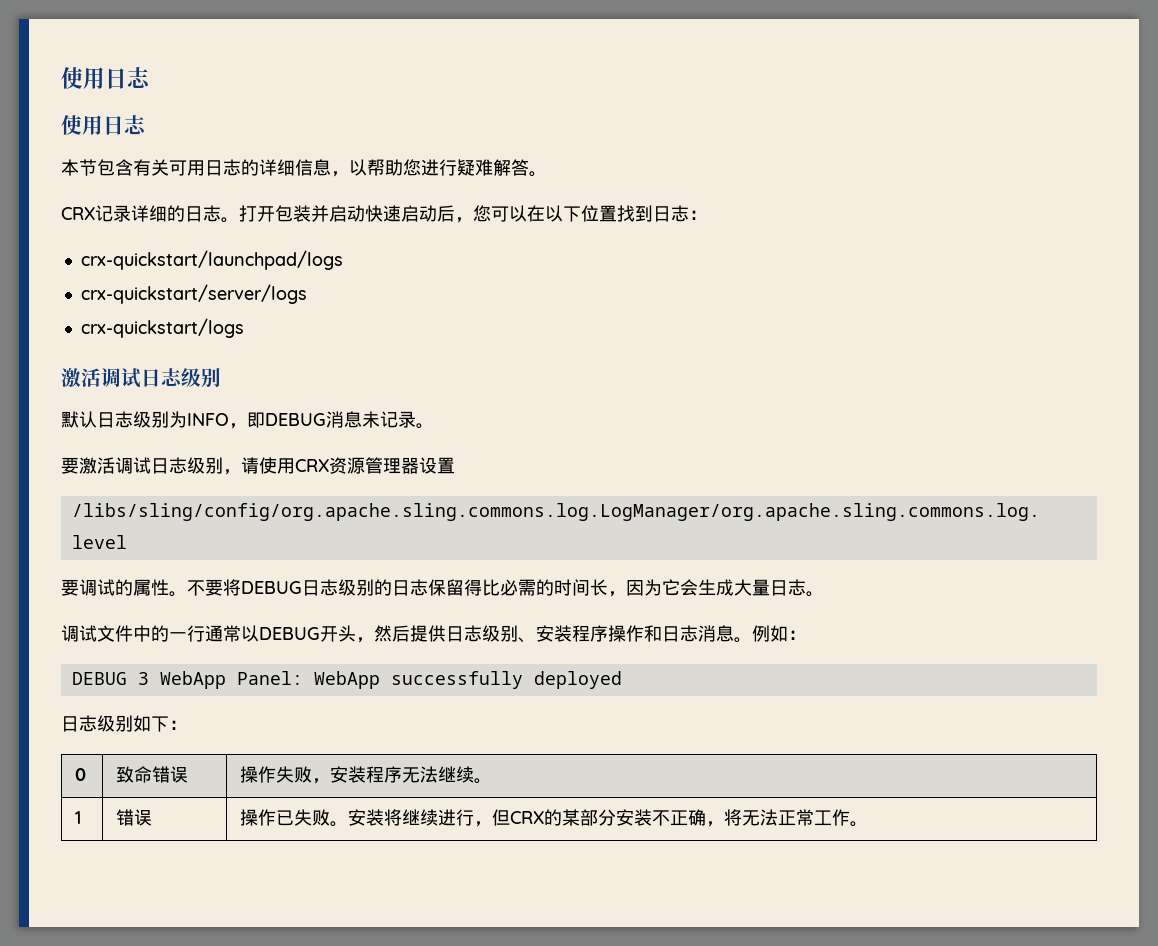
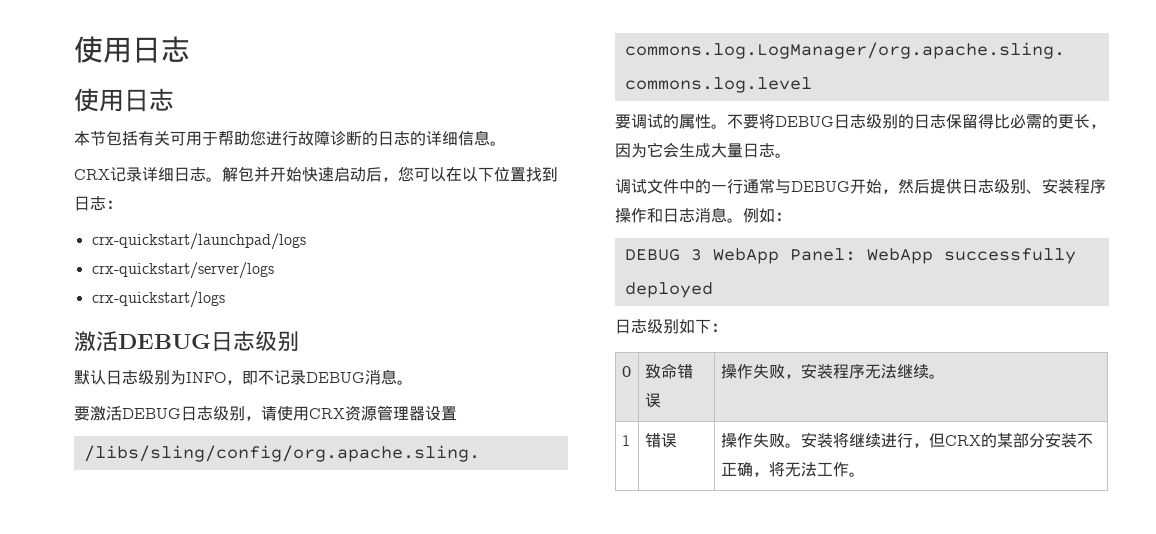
- 本节包含有关可用日志的详细信息，以帮助您进行疑难解答。
- CRX记录详细的日志。打开包装并启动快速启动后，您可以在以下位置找到日志：
+ 本节包括有关可用于帮助您进行故障诊断的日志的详细信息。
+ CRX记录详细日志。解包并开始快速启动后，您可以在以下位置找到日志：
  crx-quickstart/logs
- 激活调试日志级别
+ 激活DEBUG日志级别
- 默认日志级别为INFO，即DEBUG消息未记录。
+ 默认日志级别为INFO，即不记录DEBUG消息。
- 要激活调试日志级别，请使用CRX资源管理器设置
+ 要激活DEBUG日志级别，请使用CRX资源管理器设置
- 不要将DEBUG日志级别的日志保留得比必需的时间长，因为它会生成大量日志。
+ 不要将DEBUG日志级别的日志保留得比必需的更长，因为它会生成大量日志。
- 调试文件中的一行通常以DEBUG开头，然后提供日志级别、安装程序操作和日志消息。
+ 调试文件中的一行通常与DEBUG开始，然后提供日志级别、安装程序操作和日志消息。
- 1 | 错误 | 操作已失败。安装将继续进行，但CRX的某部分安装不正确，将无法正常工作。
+ 1 | 错误 | 操作失败。安装将继续进行，但CRX的某部分安装不正确，将无法工作。

